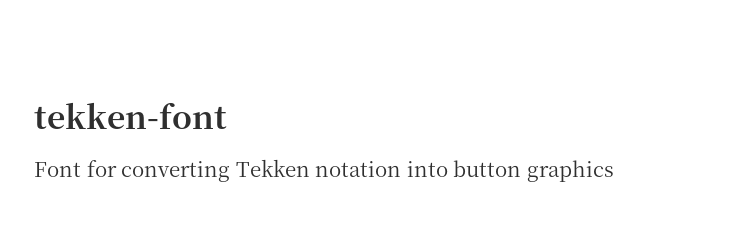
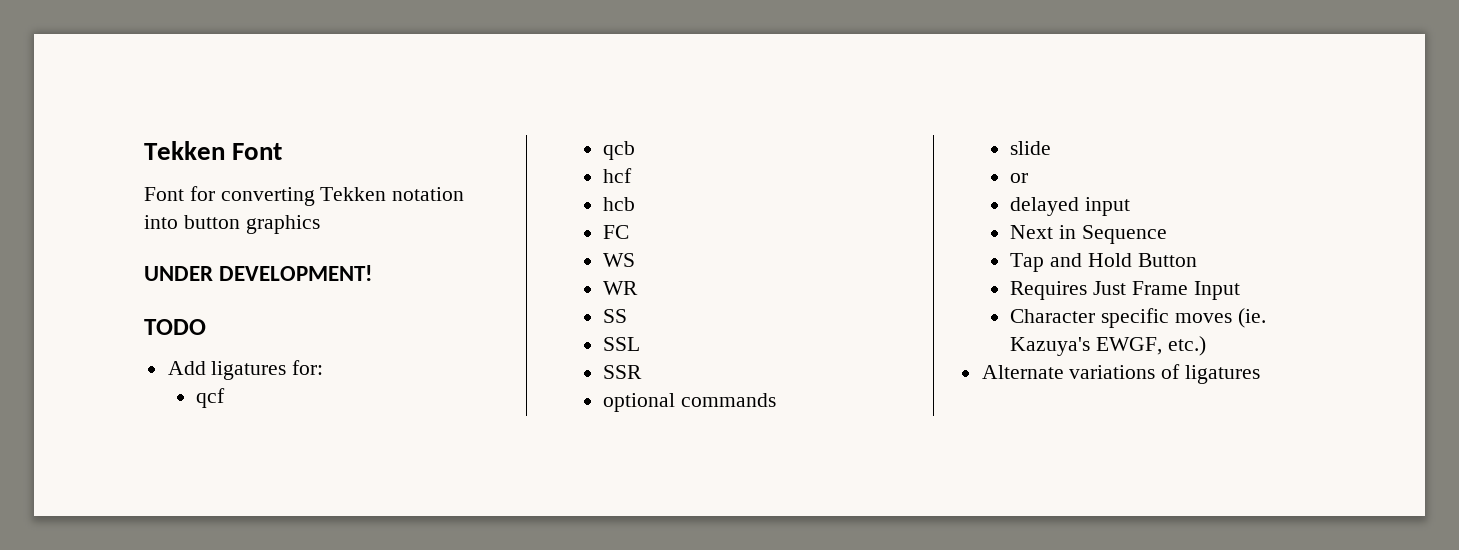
- tekken-font
+ Tekken Font
+ UNDER DEVELOPMENT!
+ TODO
+ Add ligatures for:
+ qcf
+ qcb
+ hcf
+ hcb
+ FC
+ WS
+ WR
+ SS
+ SSL
+ SSR
+ optional commands
+ slide
+ or
+ delayed input
+ Next in Sequence
+ Tap and Hold Button
+ Requires Just Frame Input
+ Character specific moves (ie. Kazuya's EWGF, etc.)
+ Alternate variations of ligatures

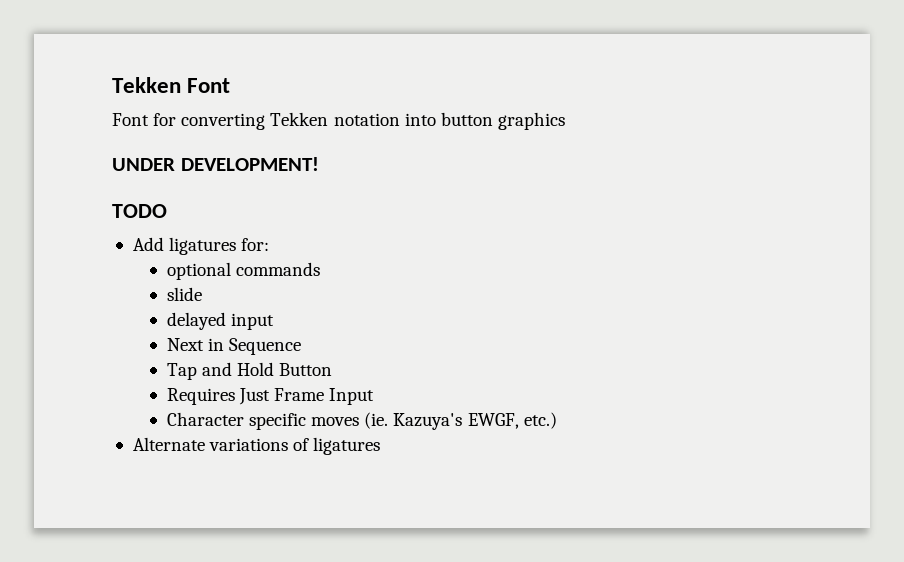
- qcf
- qcb
- hcf
- hcb
- FC
- WS
- WR
- SS
- SSL
- SSR
- or

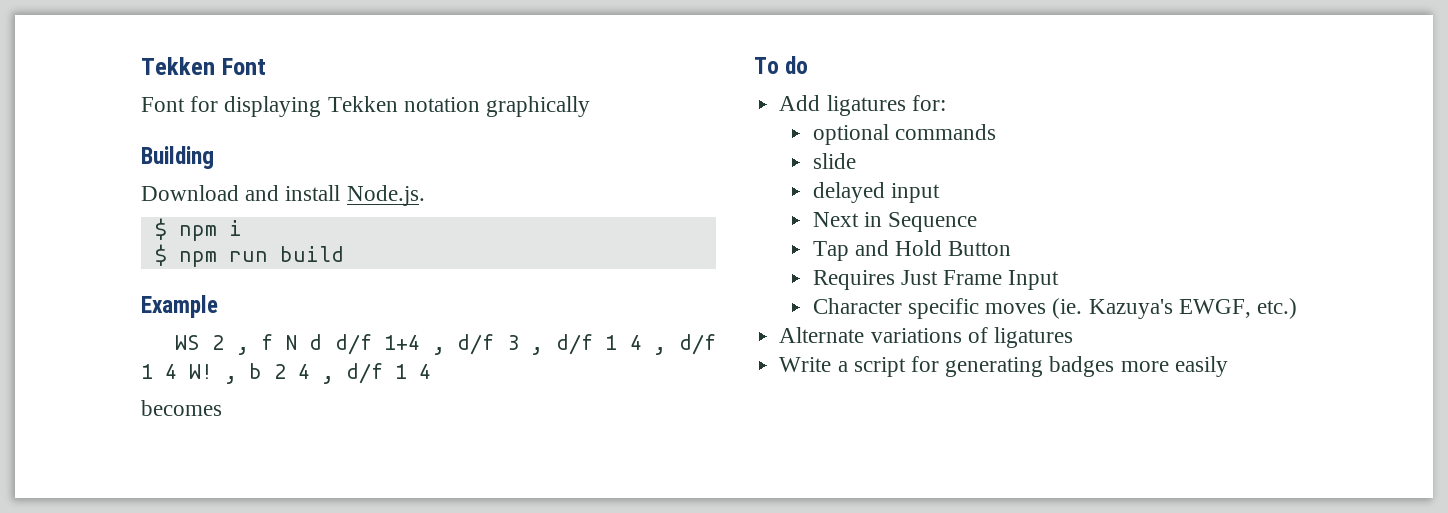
- Font for converting Tekken notation into button graphics
- UNDER DEVELOPMENT!
- TODO
+ Font for displaying Tekken notation graphically
+ Building
+ Download and install Node.js.
+ $ npm i
+ $ npm run build
+ Example
+ WS 2 , f N d d/f 1+4 , d/f 3 , d/f 1 4 , d/f 1 4 W! , b 2 4 , d/f 1 4
+ becomes
+ To do
+ Write a script for generating badges more easily

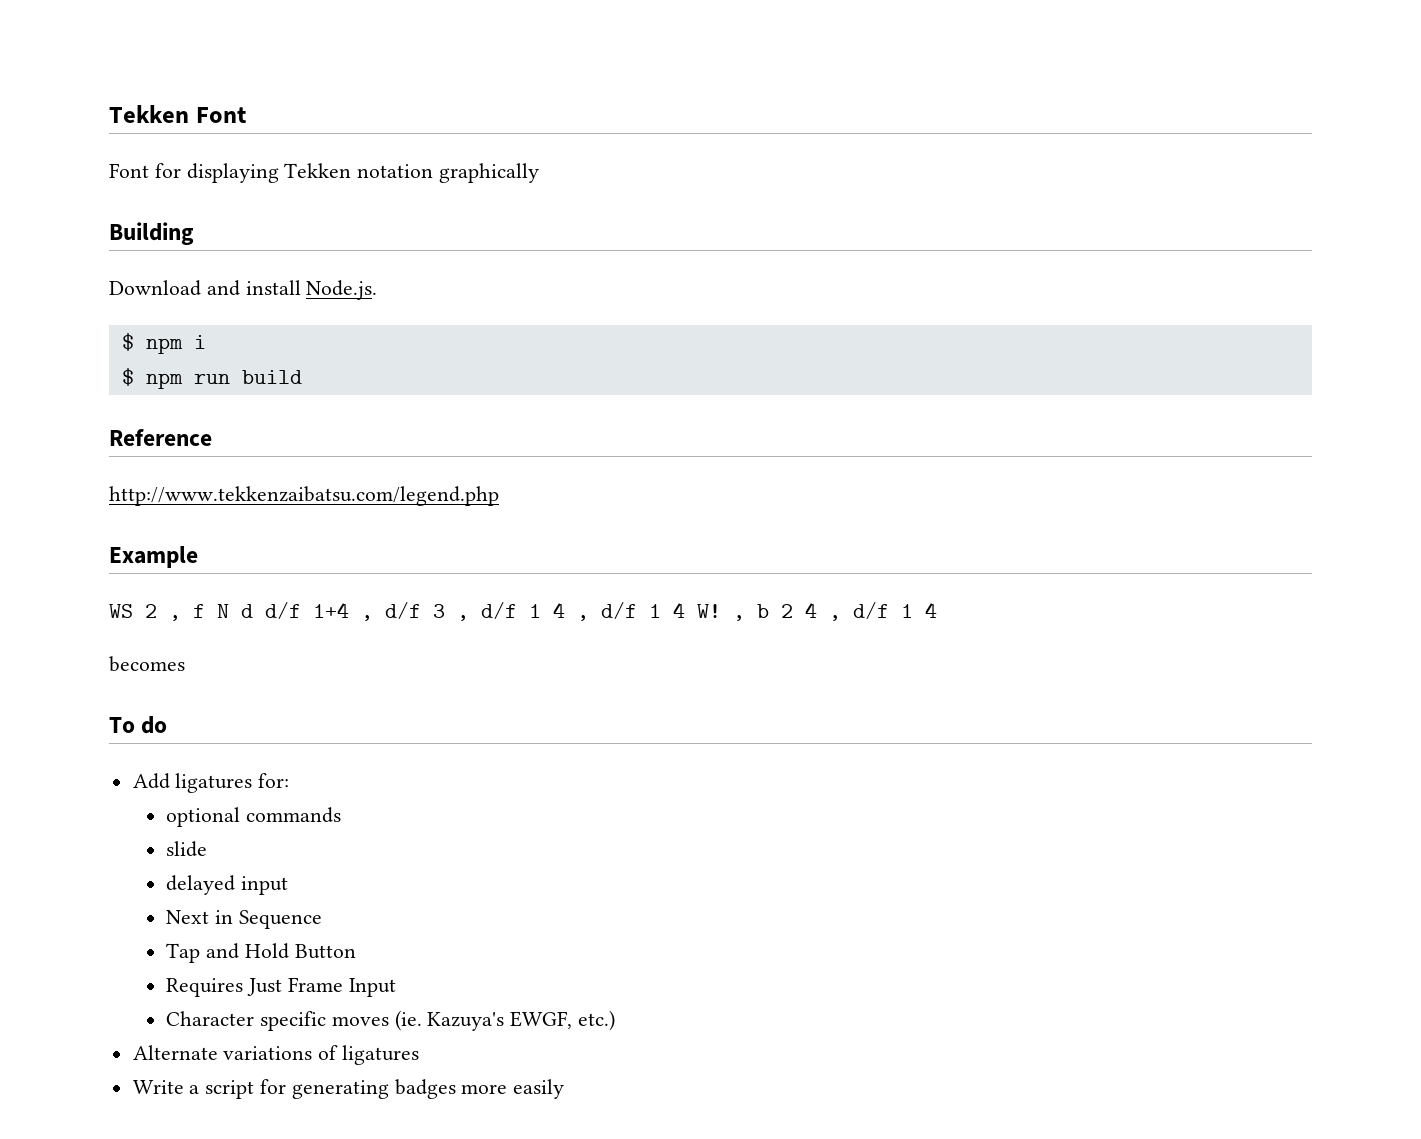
+ Reference
+ http://www.tekkenzaibatsu.com/legend.php

